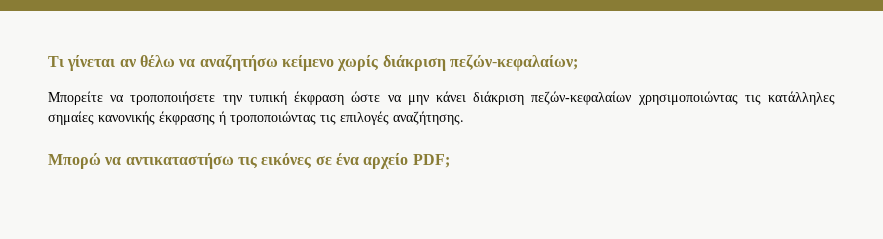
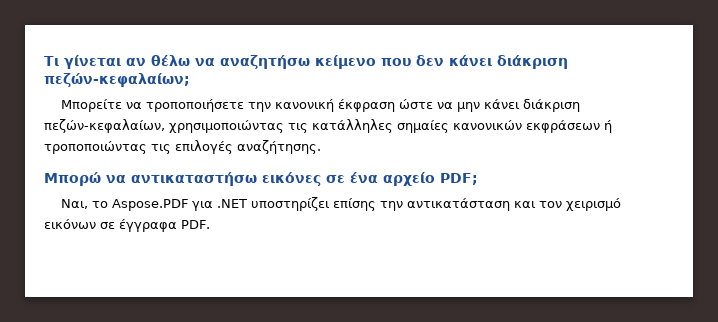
- Τι γίνεται αν θέλω να αναζητήσω κείμενο χωρίς διάκριση πεζών-κεφαλαίων;
+ Τι γίνεται αν θέλω να αναζητήσω κείμενο που δεν κάνει διάκριση πεζών-κεφαλαίων;
- Μπορείτε να τροποποιήσετε την τυπική έκφραση ώστε να μην κάνει διάκριση πεζών-κεφαλαίων χρησιμοποιώντας τις κατάλληλες σημαίες κανονικής έκφρασης ή τροποποιώντας τις επιλογές αναζήτησης.
+ Μπορείτε να τροποποιήσετε την κανονική έκφραση ώστε να μην κάνει διάκριση πεζών-κεφαλαίων, χρησιμοποιώντας τις κατάλληλες σημαίες κανονικών εκφράσεων ή τροποποιώντας τις επιλογές αναζήτησης.
- Μπορώ να αντικαταστήσω τις εικόνες σε ένα αρχείο PDF;
+ Μπορώ να αντικαταστήσω εικόνες σε ένα αρχείο PDF;
+ Ναι, το Aspose.PDF για .NET υποστηρίζει επίσης την αντικατάσταση και τον χειρισμό εικόνων σε έγγραφα PDF.

